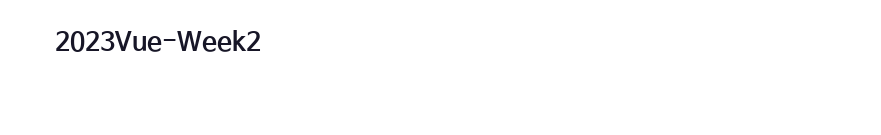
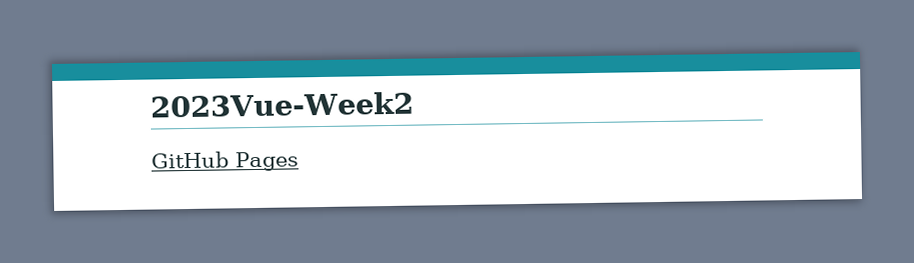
+ GitHub Pages

